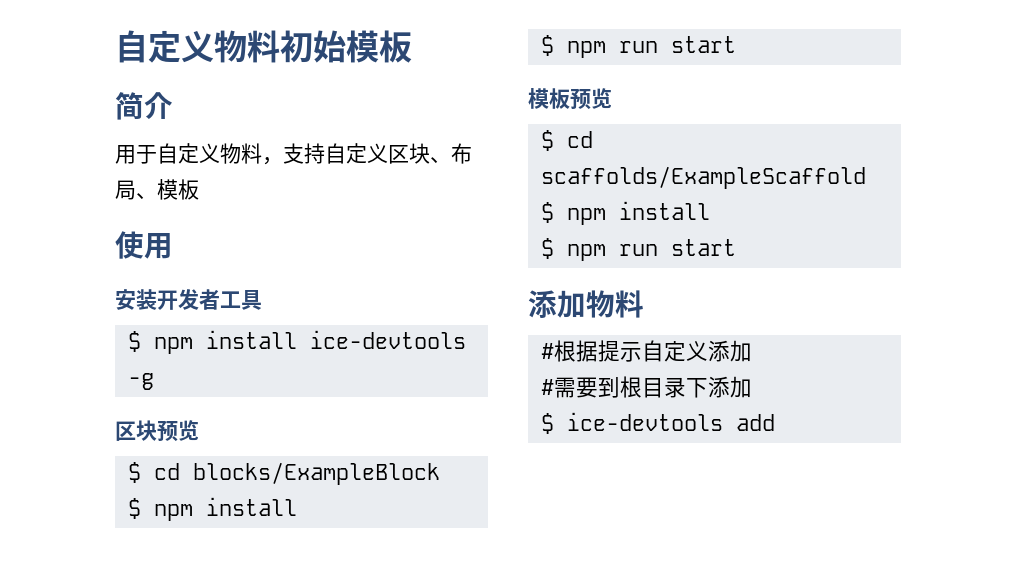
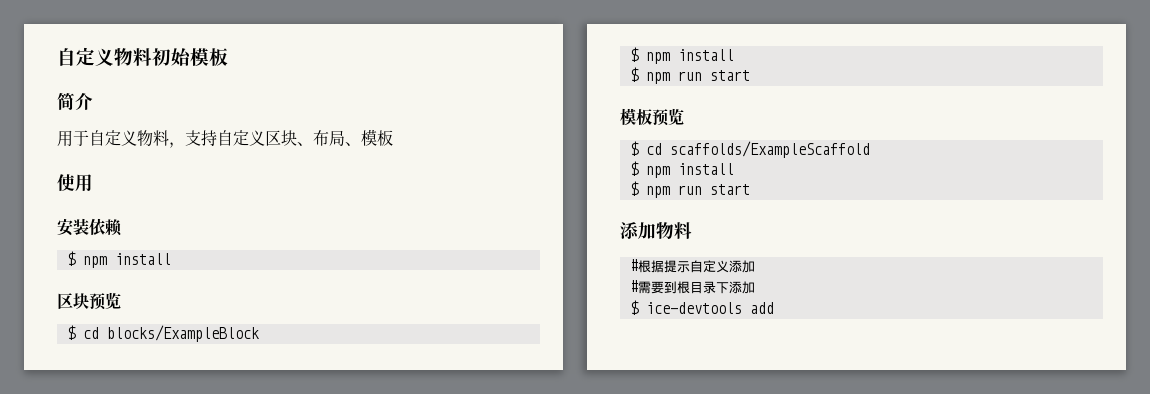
- 安装开发者工具
- $ npm install ice-devtools -g
+ 安装依赖
+ $ npm install

